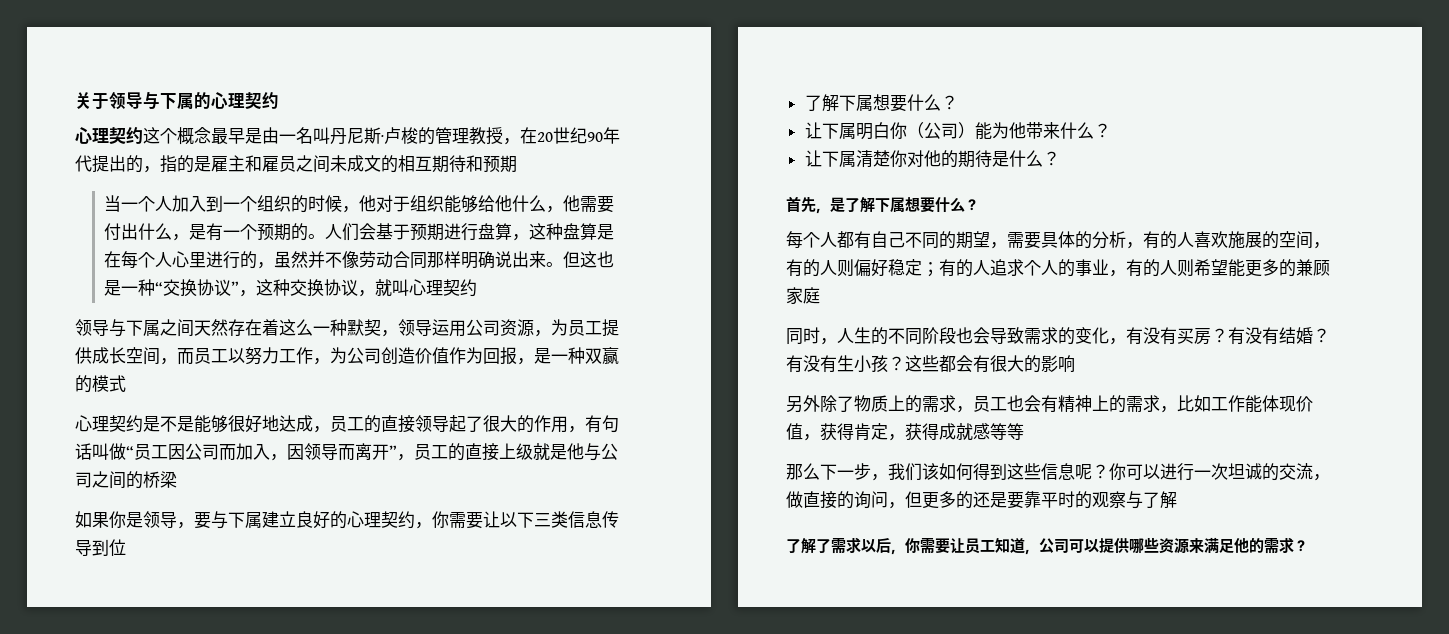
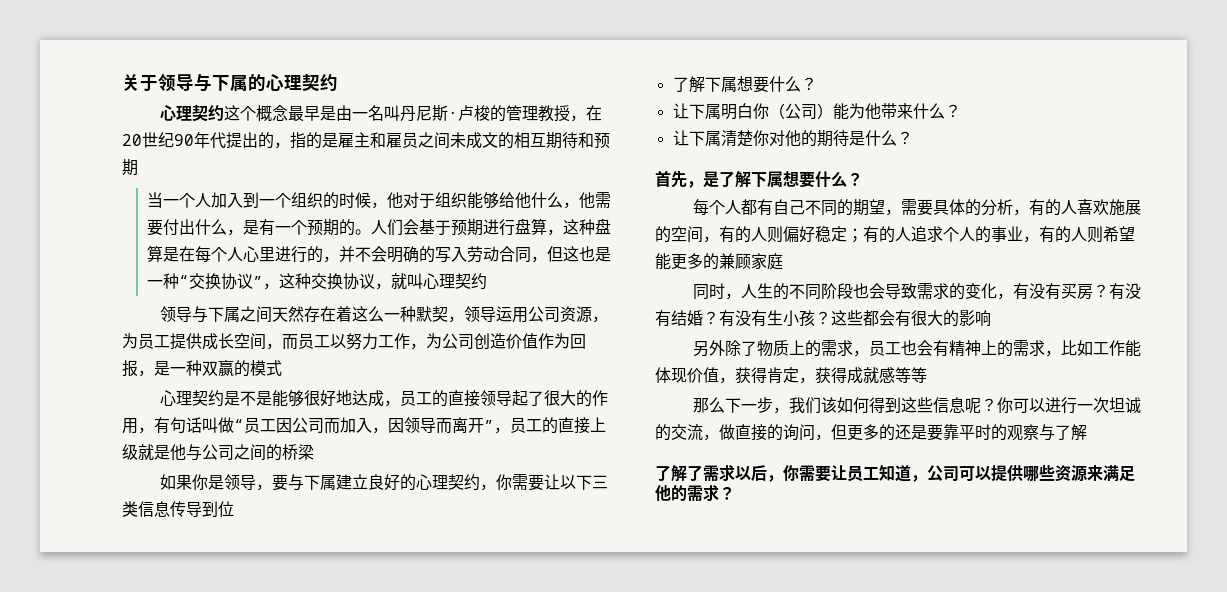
- 人们会基于预期进行盘算，这种盘算是在每个人心里进行的，虽然并不像劳动合同那样明确说出来。但这也是一种“交换协议”，这种交换协议，就叫心理契约
+ 人们会基于预期进行盘算，这种盘算是在每个人心里进行的，并不会明确的写入劳动合同，但这也是一种“交换协议”，这种交换协议，就叫心理契约

